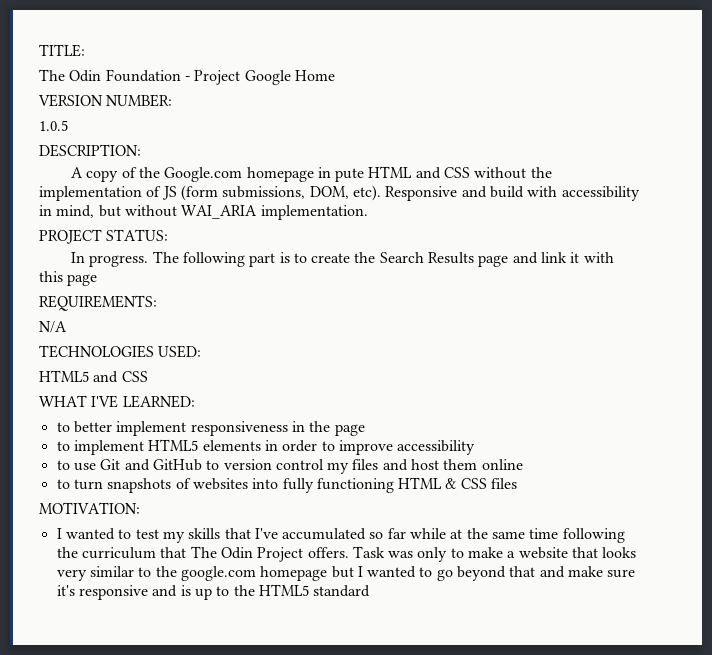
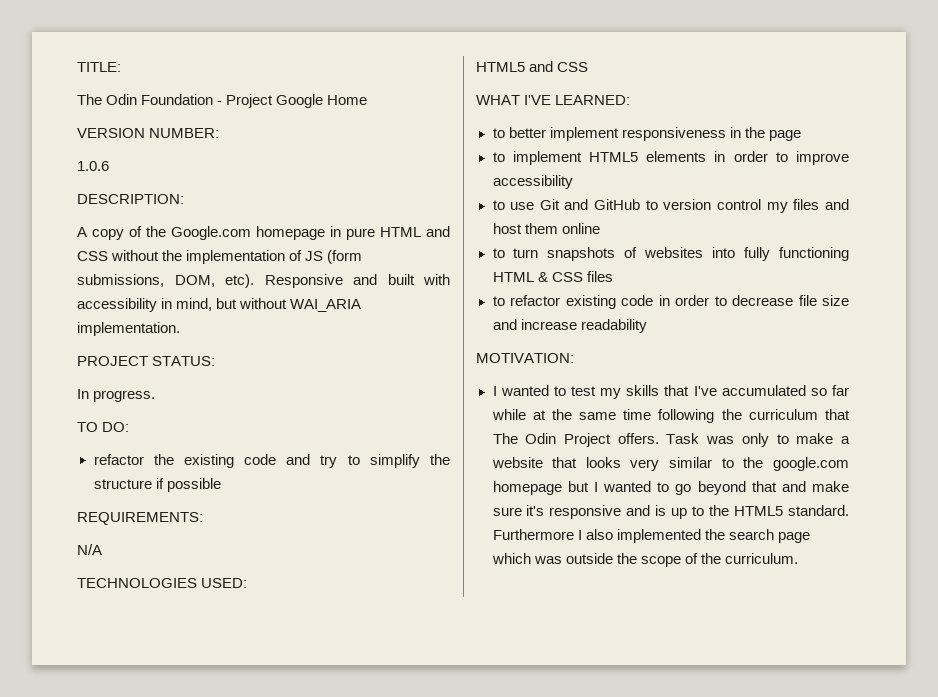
- 1.0.5
+ 1.0.6
- A copy of the Google.com homepage in pute HTML and CSS without the implementation of JS (form submissions, DOM, etc).
+ A copy of the Google.com homepage in pure HTML and CSS without the implementation of JS (form submissions, DOM, etc).
- Responsive and build with accessibility in mind, but without WAI_ARIA implementation.
+ Responsive and built with accessibility in mind, but without WAI_ARIA implementation.
- In progress. The following part is to create the Search Results page and link it with this page
+ In progress.
+ TO DO:
+ refactor the existing code and try to simplify the structure if possible
+ to refactor existing code in order to decrease file size and increase readability
- Task was only to make a website that looks very similar to the google.com homepage but I wanted to go beyond that and make sure it's responsive and is up to the HTML5 standard
+ Task was only to make a website that looks very similar to the google.com homepage but I wanted to go beyond that and make sure it's responsive and is up to the HTML5 standard. Furthermore I also implemented the search page which was outside the scope of the curriculum.

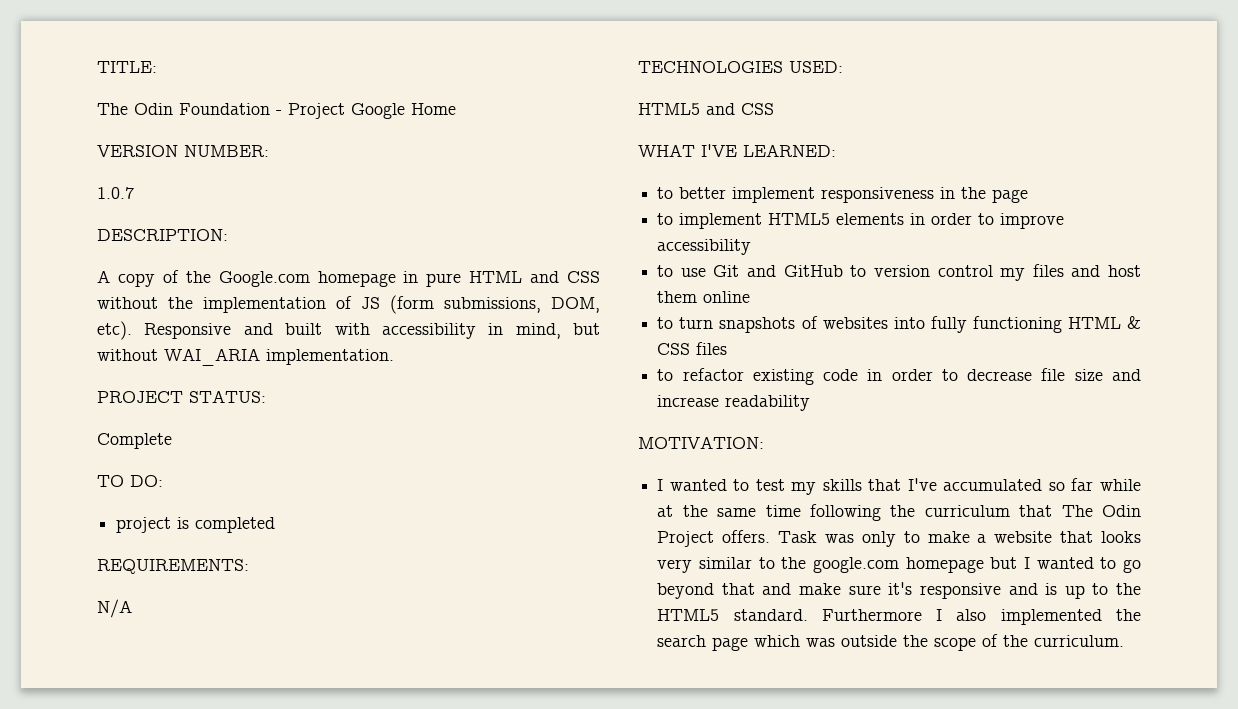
- 1.0.6
+ 1.0.7
- In progress.
+ Complete
- refactor the existing code and try to simplify the structure if possible
+ project is completed

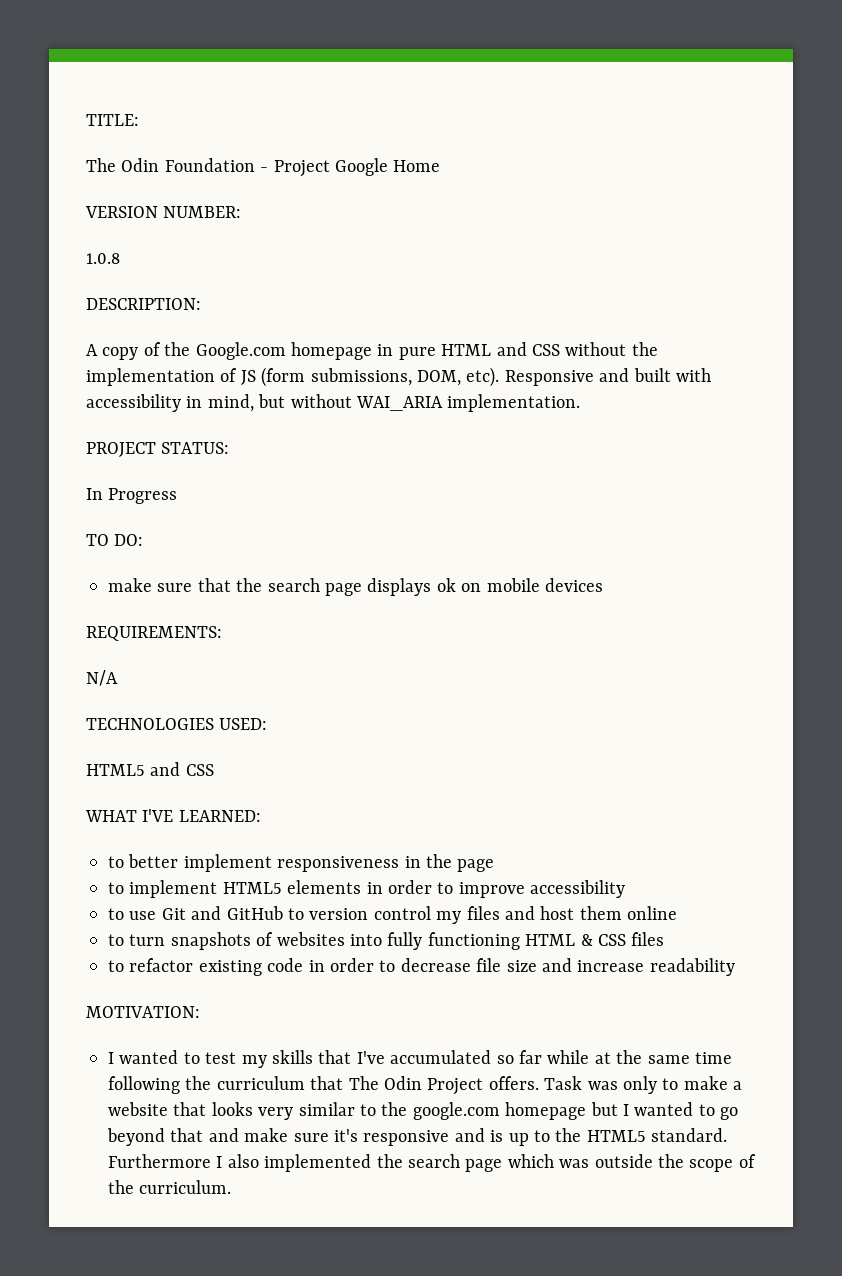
- 1.0.7
+ 1.0.8
- Complete
+ In Progress
- project is completed
+ make sure that the search page displays ok on mobile devices

